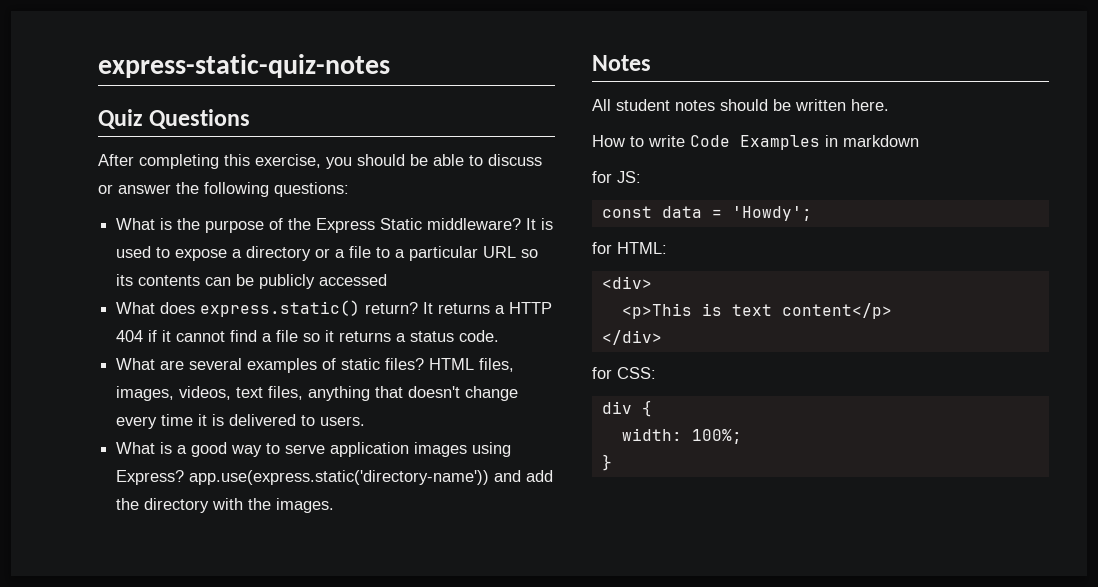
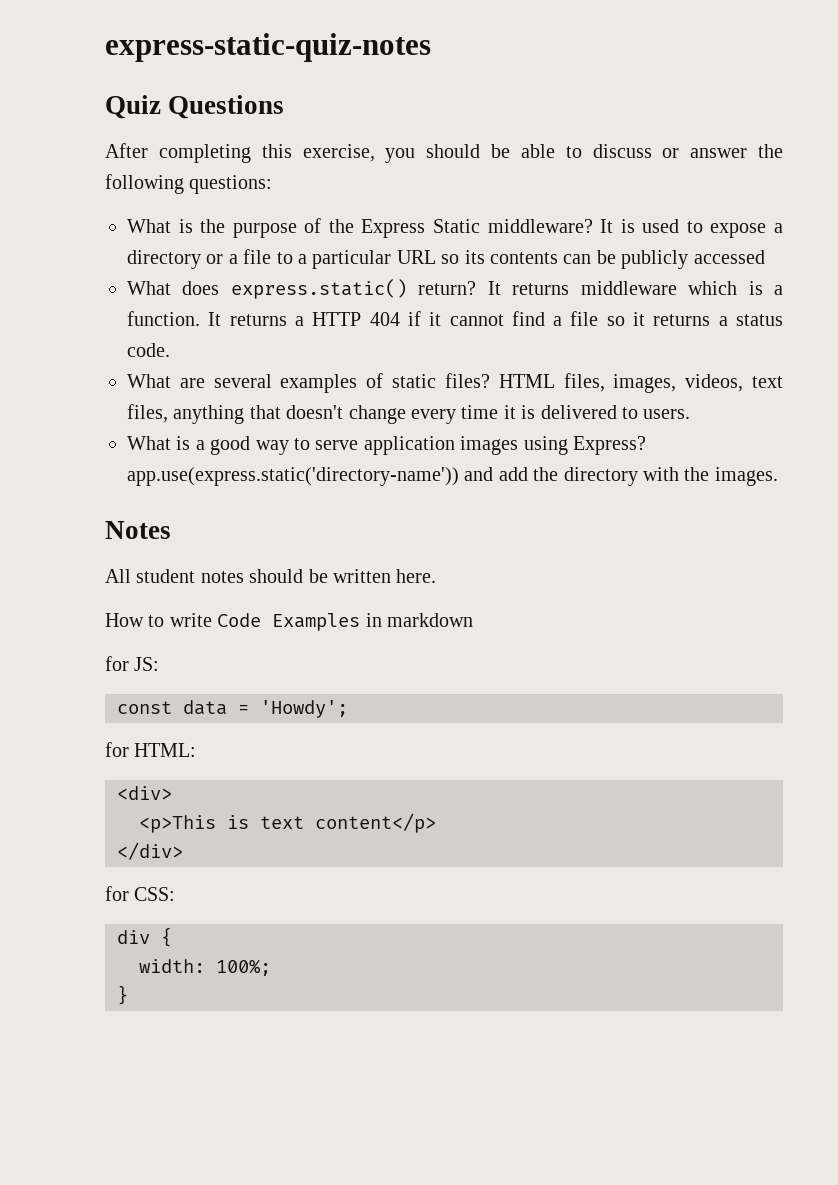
- It returns a HTTP 404 if it cannot find a file so it returns a status code.
+ It returns middleware which is a function. It returns a HTTP 404 if it cannot find a file so it returns a status code.

